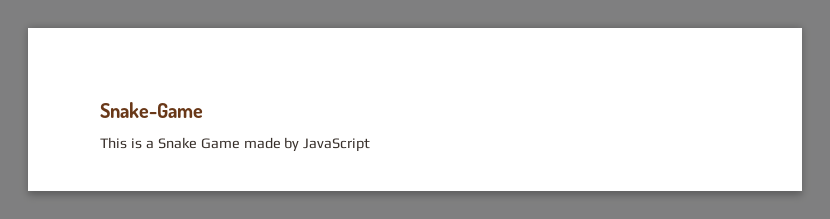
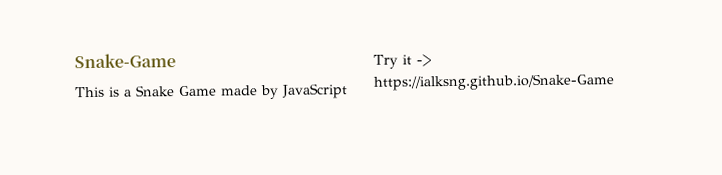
- This is a Snake Game made by JavaScript
+ This is a Snake Game made by JavaScript Try it -> https://ialksng.github.io/Snake-Game

